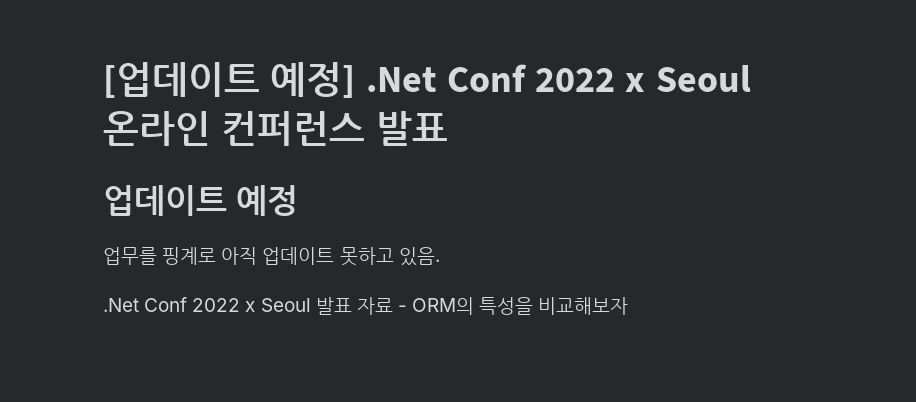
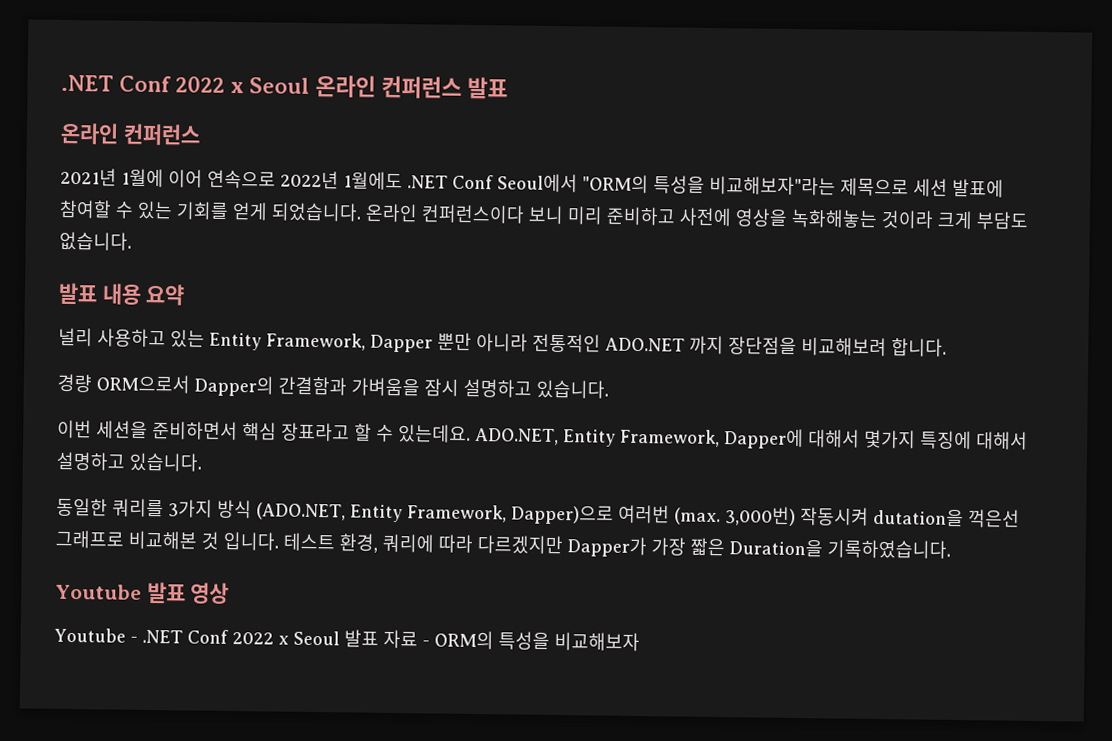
- [업데이트 예정] .Net Conf 2022 x Seoul 온라인 컨퍼런스 발표
- 업데이트 예정
- 업무를 핑계로 아직 업데이트 못하고 있음.
- .Net Conf 2022 x Seoul 발표 자료 - ORM의 특성을 비교해보자
+ .NET Conf 2022 x Seoul 온라인 컨퍼런스 발표
+ 온라인 컨퍼런스
+ 2021년 1월에 이어 연속으로 2022년 1월에도 .NET Conf Seoul에서 "ORM의 특성을 비교해보자"라는 제목으로 세션 발표에 참여할 수 있는 기회를 얻게 되었습니다. 온라인 컨퍼런스이다 보니 미리 준비하고 사전에 영상을 녹화해놓는 것이라 크게 부담도 없습니다.
+ 발표 내용 요약
+ 널리 사용하고 있는 Entity Framework, Dapper 뿐만 아니라 전통적인 ADO.NET 까지 장단점을 비교해보려 합니다.
+ 경량 ORM으로서 Dapper의 간결함과 가벼움을 잠시 설명하고 있습니다.
+ 이번 세션을 준비하면서 핵심 장표라고 할 수 있는데요. ADO.NET, Entity Framework, Dapper에 대해서 몇가지 특징에 대해서 설명하고 있습니다.
+ 동일한 쿼리를 3가지 방식 (ADO.NET, Entity Framework, Dapper)으로 여러번 (max. 3,000번) 작동시켜 dutation을 꺽은선 그래프로 비교해본 것 입니다. 테스트 환경, 쿼리에 따라 다르겠지만 Dapper가 가장 짧은 Duration을 기록하였습니다.
+ Youtube 발표 영상
+ Youtube - .NET Conf 2022 x Seoul 발표 자료 - ORM의 특성을 비교해보자

